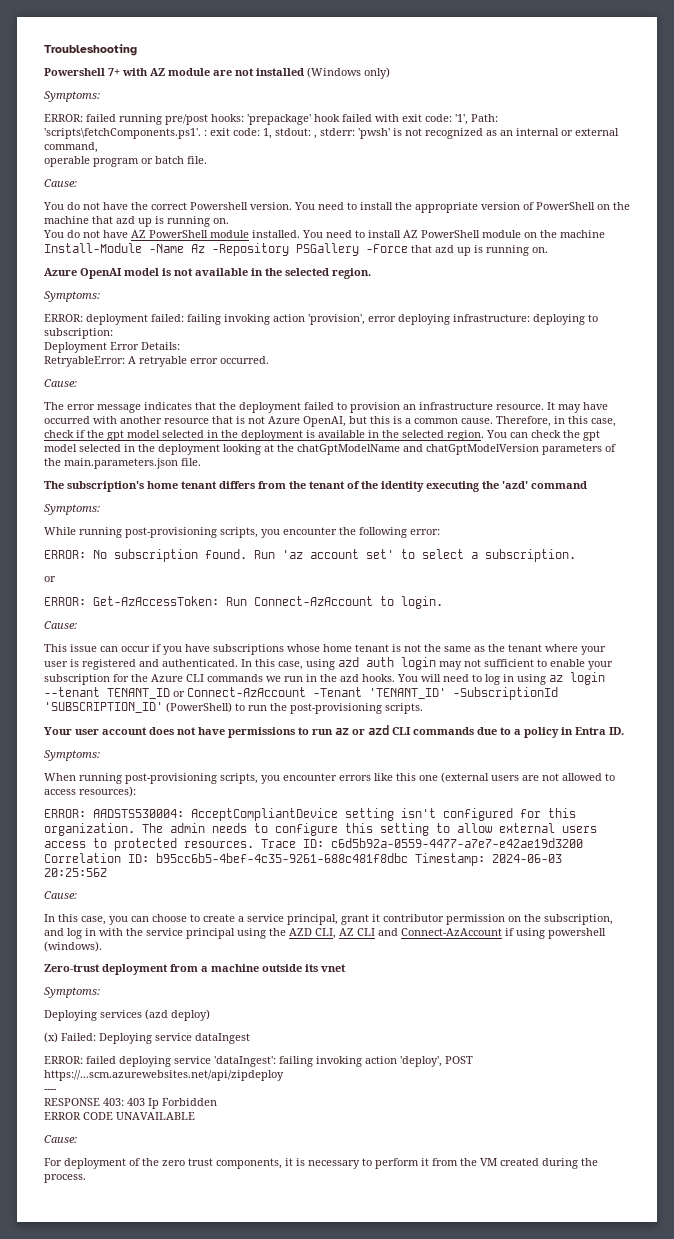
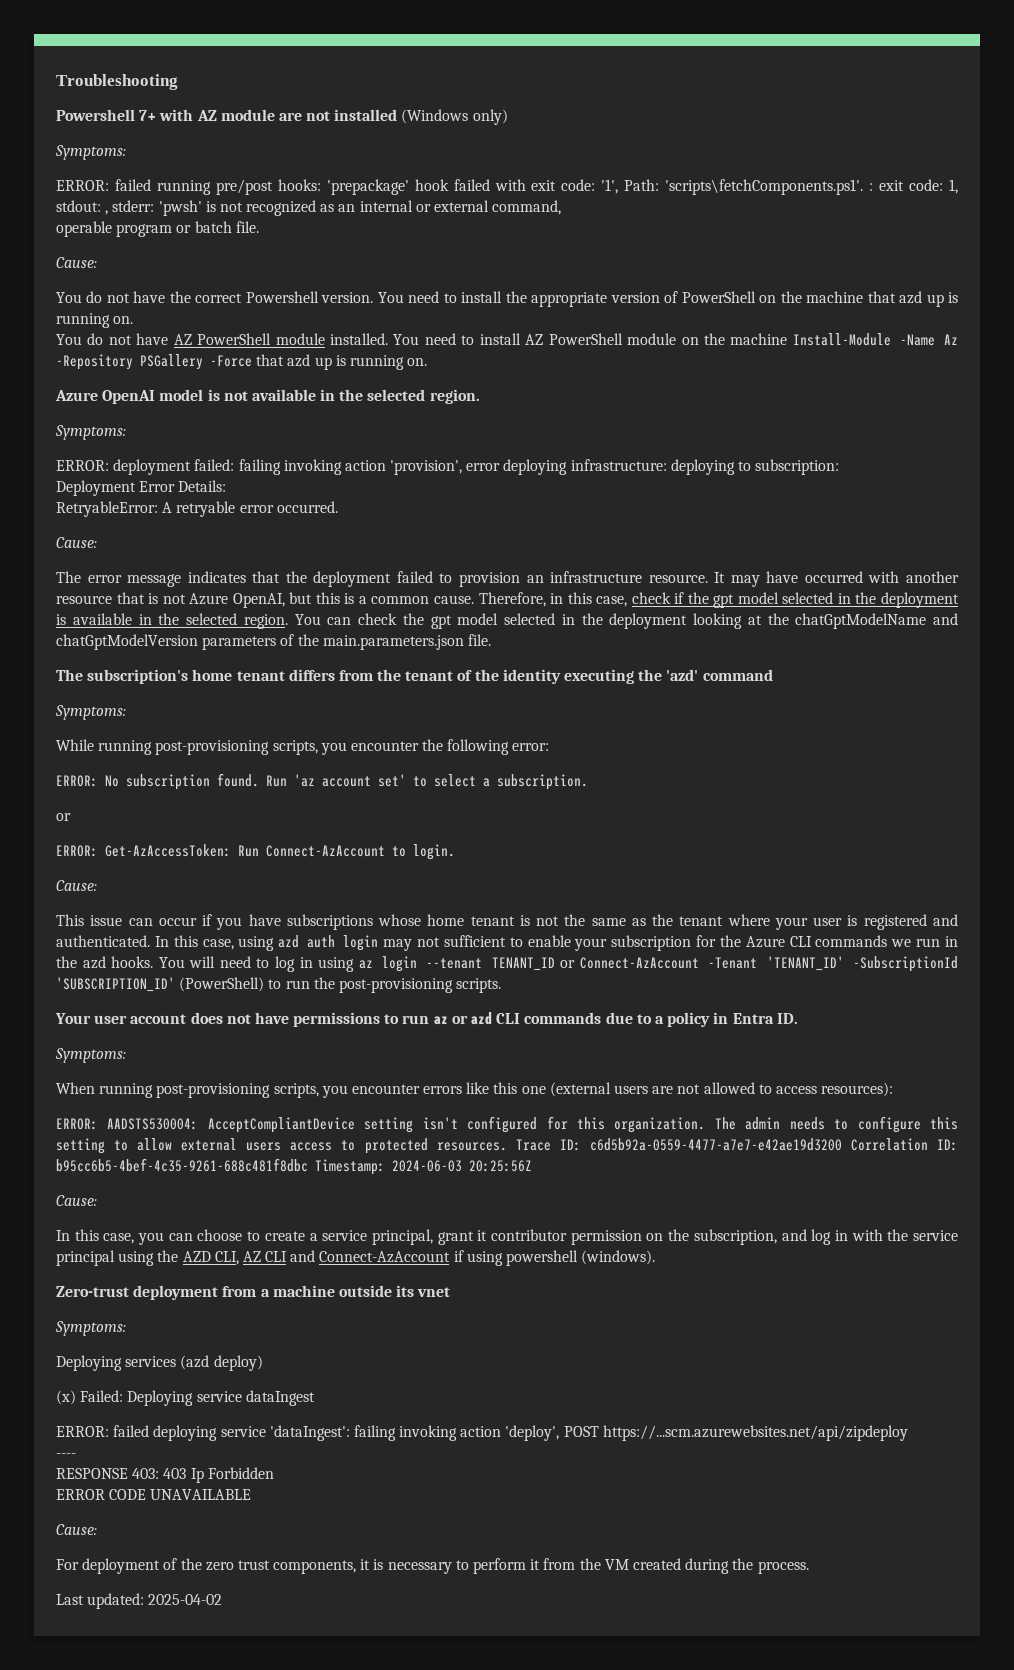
+ Last updated: 2025-04-02

